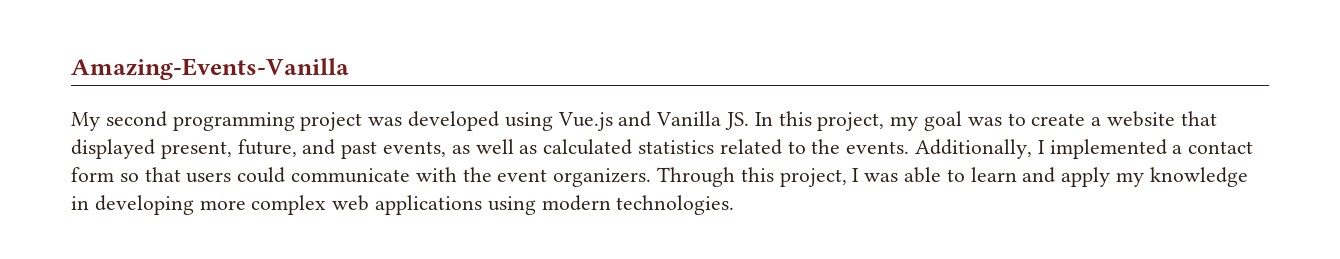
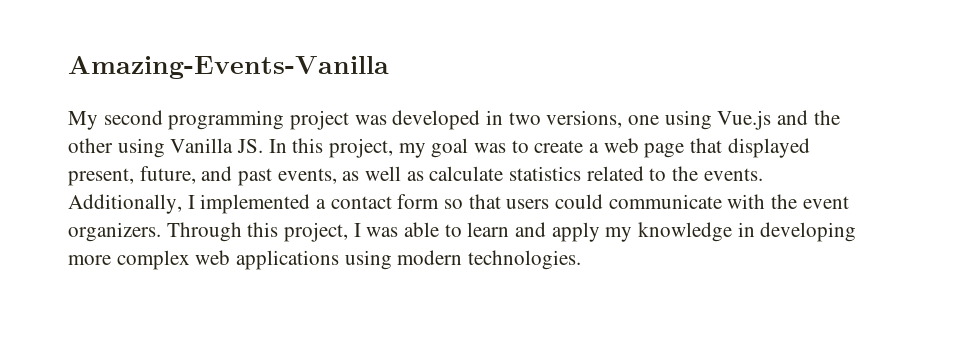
- My second programming project was developed using Vue.js and Vanilla JS. In this project, my goal was to create a website that displayed present, future, and past events, as well as calculated statistics related to the events.
+ My second programming project was developed in two versions, one using Vue.js and the other using Vanilla JS. In this project, my goal was to create a web page that displayed present, future, and past events, as well as calculate statistics related to the events.

